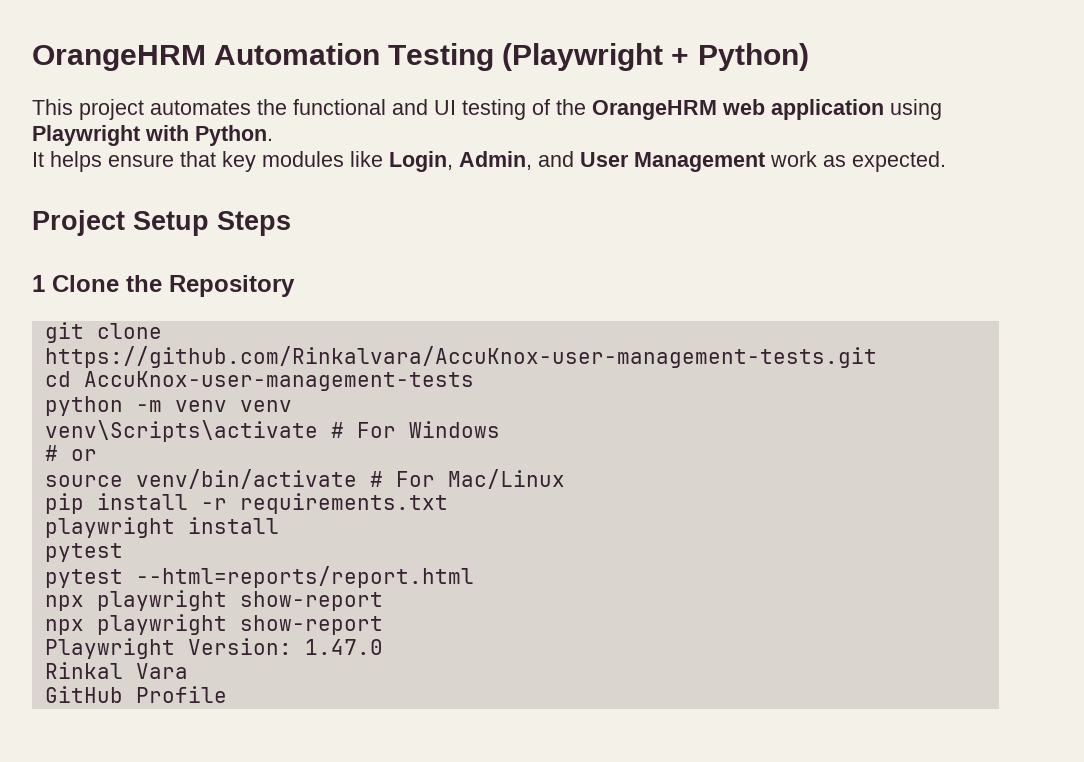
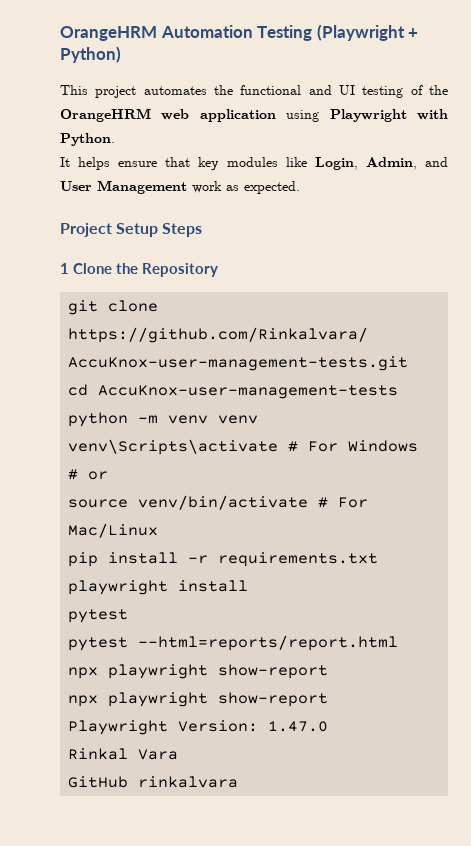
- GitHub Profile
+ GitHub rinkalvara

